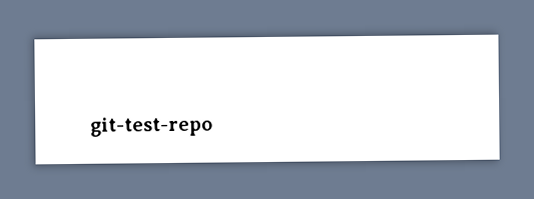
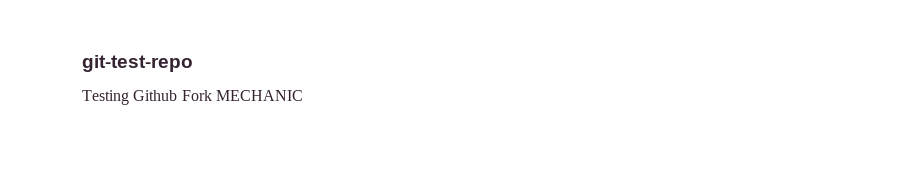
+ Testing Github Fork MECHANIC

